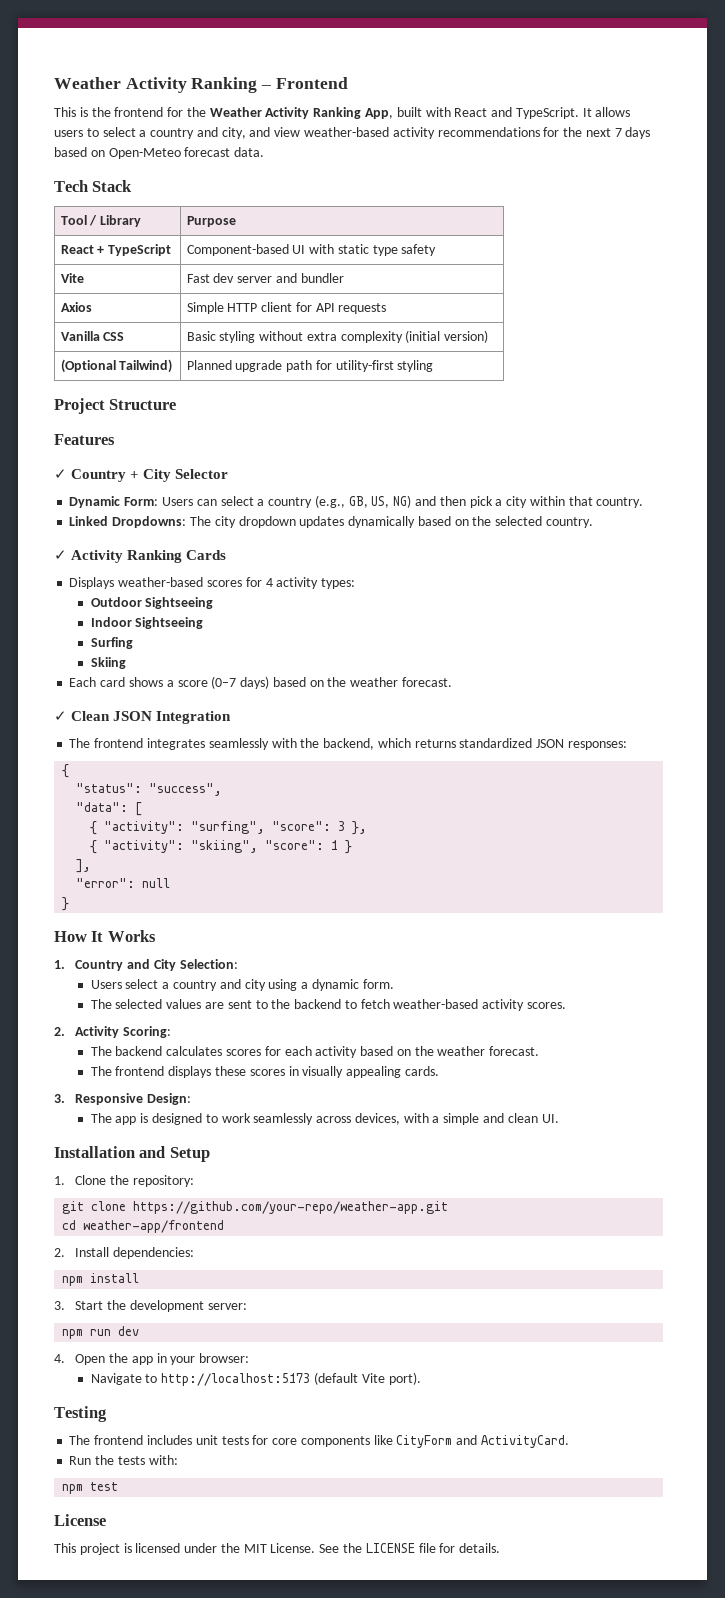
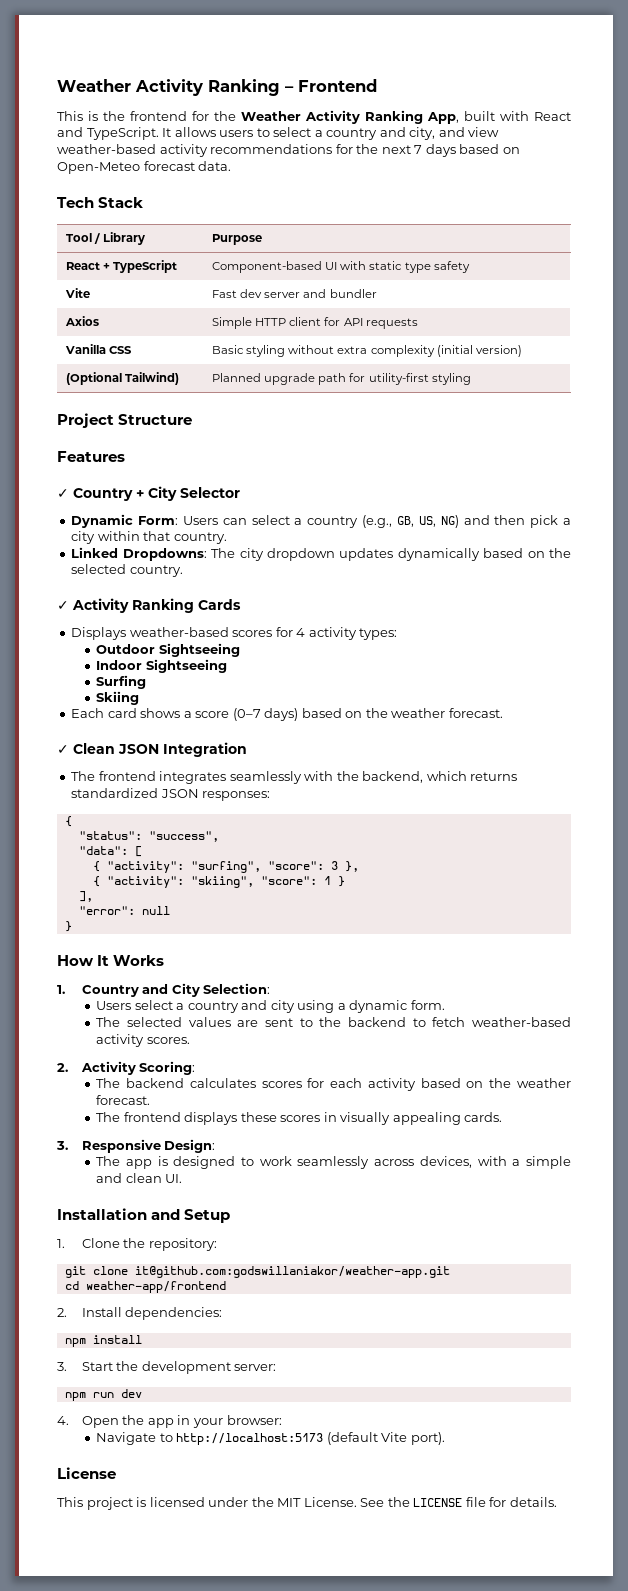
- git clone https://github.com/your-repo/weather-app.git
+ git clone it@github.com:godswillaniakor/weather-app.git
- Testing
- The frontend includes unit tests for core components like CityForm and ActivityCard.
- Run the tests with:
- npm test

